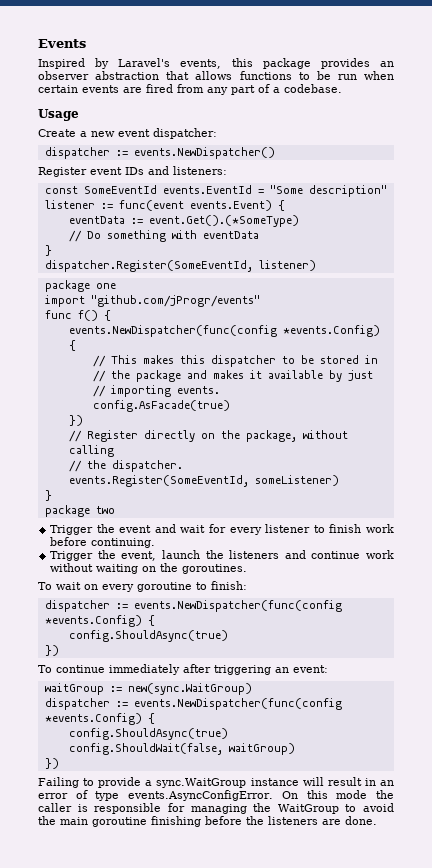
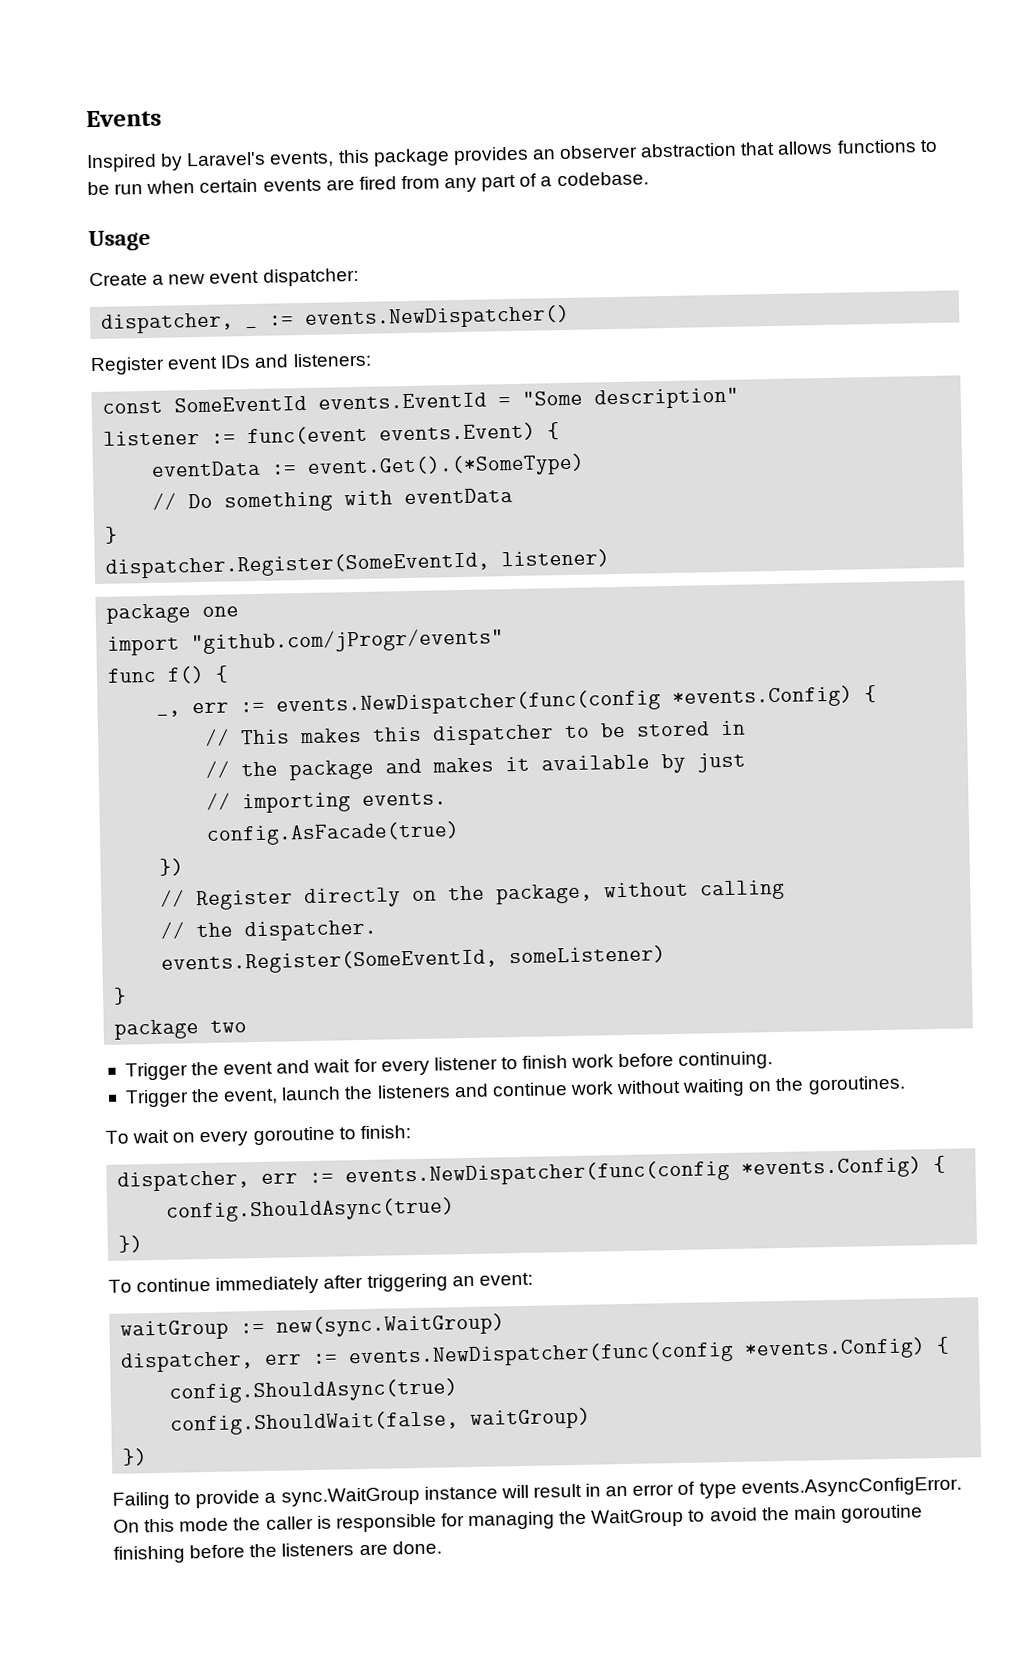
- dispatcher := events.NewDispatcher()
+ dispatcher, _ := events.NewDispatcher()
  func f() {
- events.NewDispatcher(func(config *events.Config) {
+ _, err := events.NewDispatcher(func(config *events.Config) {
  To wait on every goroutine to finish:
- dispatcher := events.NewDispatcher(func(config *events.Config) {
+ dispatcher, err := events.NewDispatcher(func(config *events.Config) {
  waitGroup := new(sync.WaitGroup)
- dispatcher := events.NewDispatcher(func(config *events.Config) {
+ dispatcher, err := events.NewDispatcher(func(config *events.Config) {

